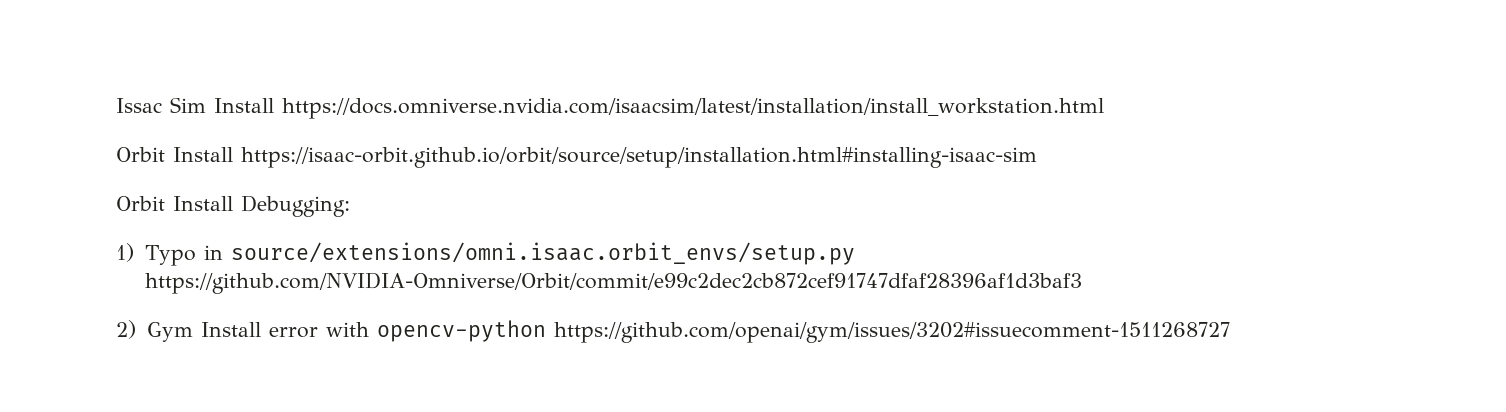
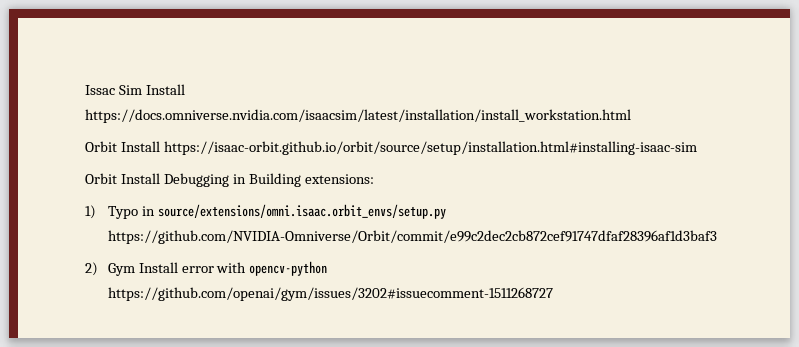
- Orbit Install Debugging:
+ Orbit Install Debugging in Building extensions:

